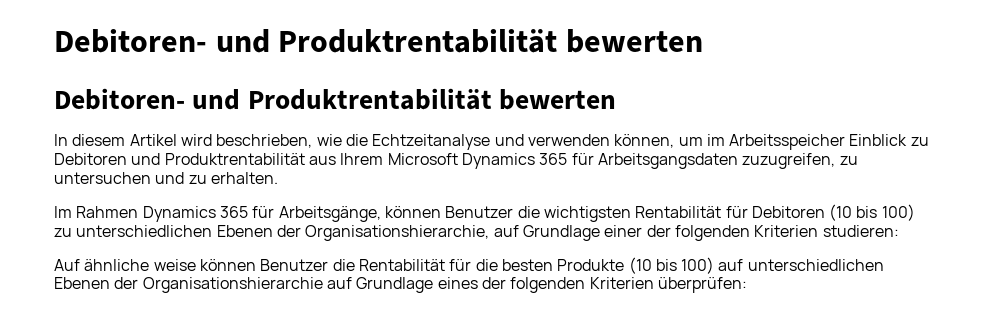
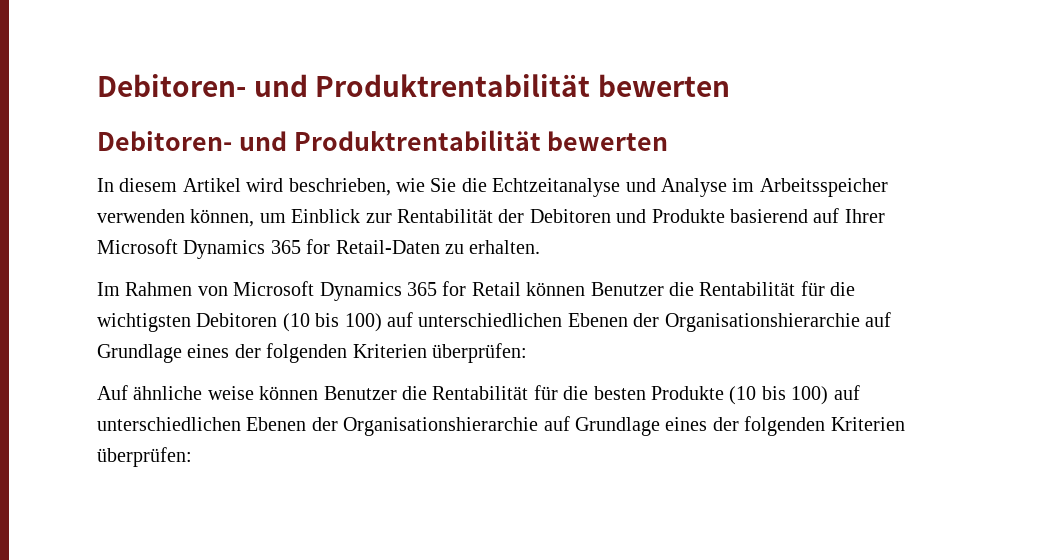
- In diesem Artikel wird beschrieben, wie die Echtzeitanalyse und verwenden können, um im Arbeitsspeicher Einblick zu Debitoren und Produktrentabilität aus Ihrem Microsoft Dynamics 365 für Arbeitsgangsdaten zuzugreifen, zu untersuchen und zu erhalten.
- Im Rahmen Dynamics 365 für Arbeitsgänge, können Benutzer die wichtigsten Rentabilität für Debitoren (10 bis 100) zu unterschiedlichen Ebenen der Organisationshierarchie, auf Grundlage einer der folgenden Kriterien studieren:
+ In diesem Artikel wird beschrieben, wie Sie die Echtzeitanalyse und Analyse im Arbeitsspeicher verwenden können, um Einblick zur Rentabilität der Debitoren und Produkte basierend auf Ihrer Microsoft Dynamics 365 for Retail-Daten zu erhalten.
+ Im Rahmen von Microsoft Dynamics 365 for Retail können Benutzer die Rentabilität für die wichtigsten Debitoren (10 bis 100) auf unterschiedlichen Ebenen der Organisationshierarchie auf Grundlage eines der folgenden Kriterien überprüfen:

